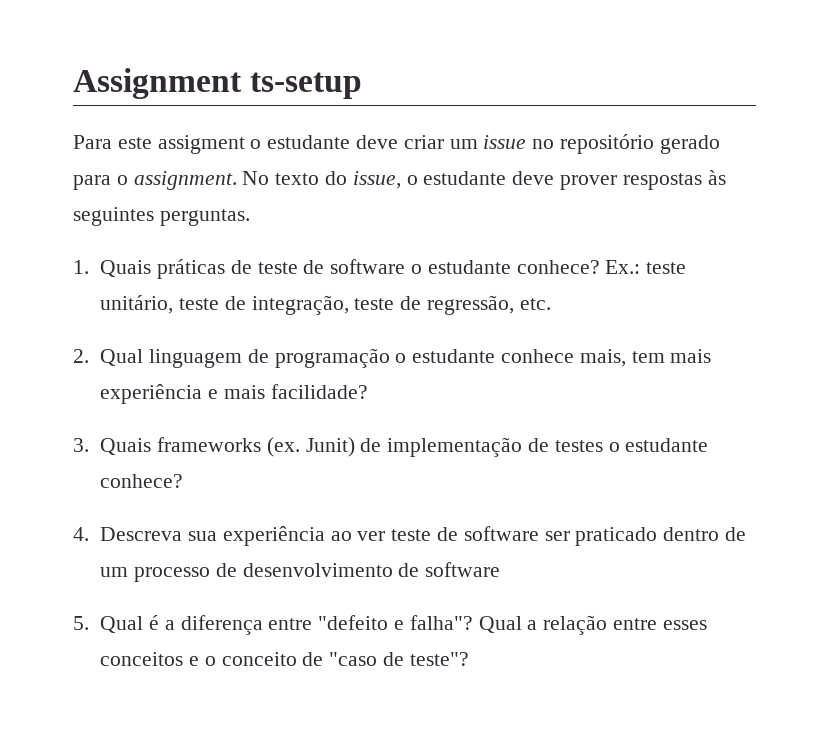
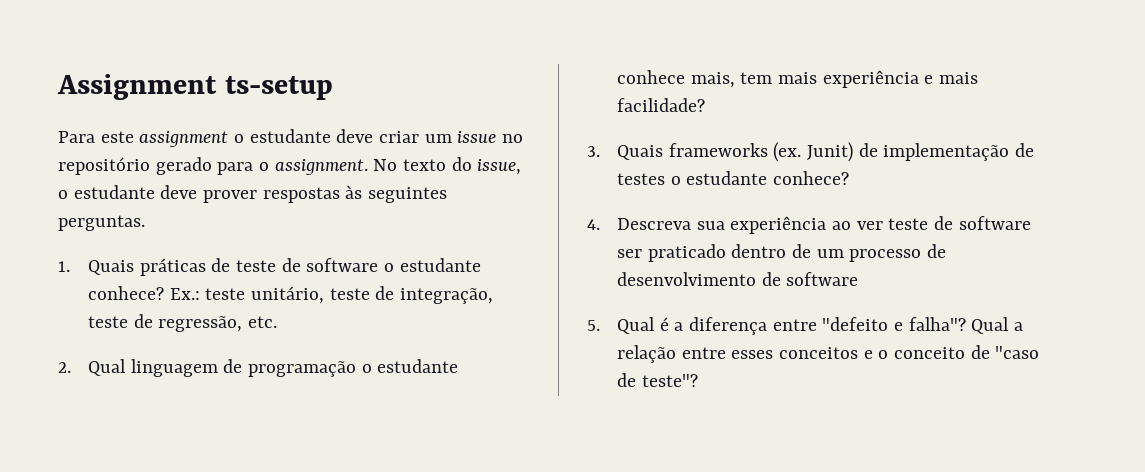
- Para este assigment o estudante deve criar um issue no repositório gerado para o assignment.
+ Para este assignment o estudante deve criar um issue no repositório gerado para o assignment.

